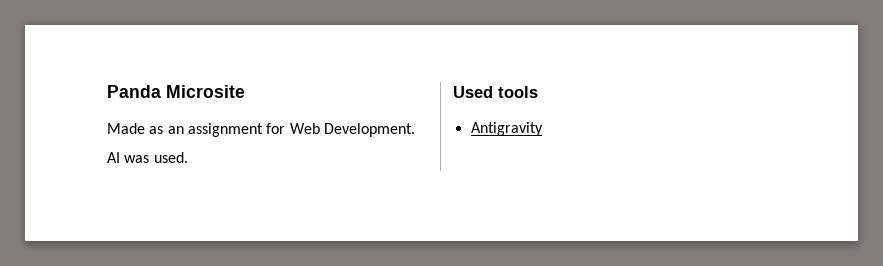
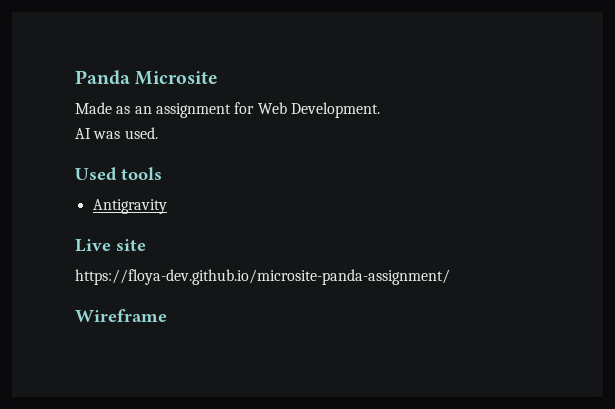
+ Live site
+ https://floya-dev.github.io/microsite-panda-assignment/
+ Wireframe

